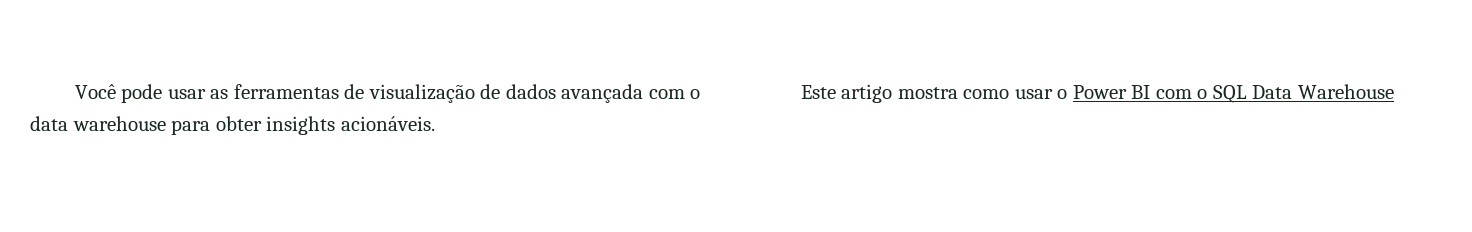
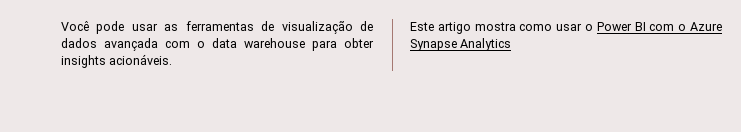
- Este artigo mostra como usar o Power BI com o SQL Data Warehouse
+ Este artigo mostra como usar o Power BI com o Azure Synapse Analytics

